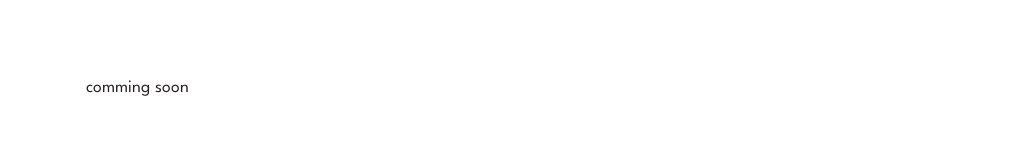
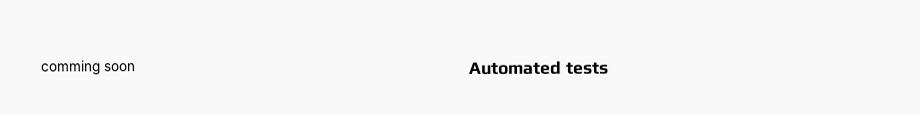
+ Automated tests

